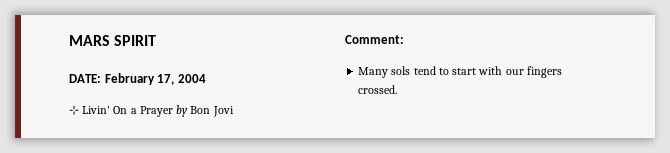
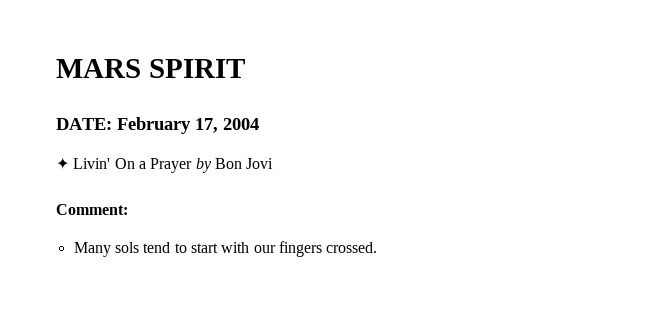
- ⊹ Livin' On a Prayer by Bon Jovi
+ ✦ Livin' On a Prayer by Bon Jovi

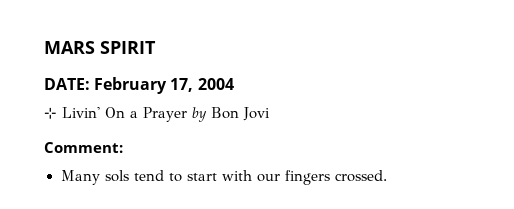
- ✦ Livin' On a Prayer by Bon Jovi
+ ⊹ Livin' On a Prayer by Bon Jovi

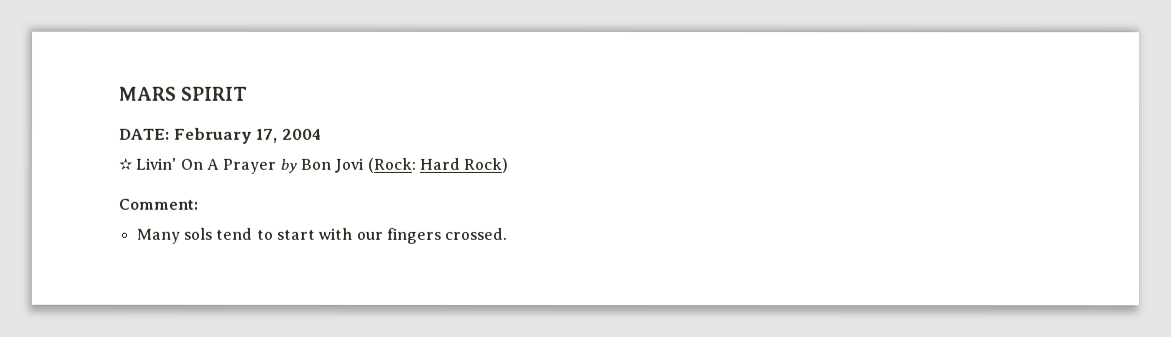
- ⊹ Livin' On a Prayer by Bon Jovi
+ ✫ Livin' On A Prayer by Bon Jovi (Rock: Hard Rock)

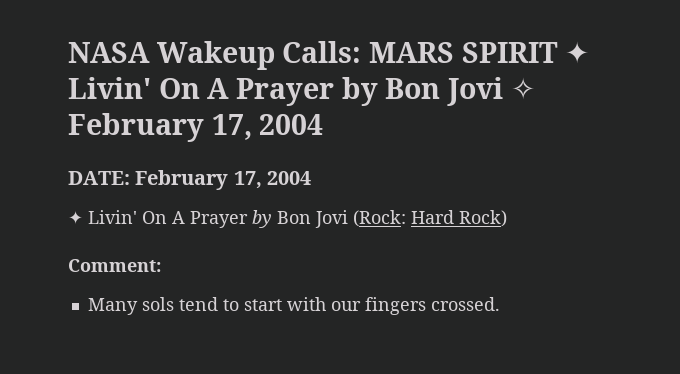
- MARS SPIRIT
+ NASA Wakeup Calls: MARS SPIRIT ✦ Livin' On A Prayer by Bon Jovi ✧ February 17, 2004
- ✫ Livin' On A Prayer by Bon Jovi (Rock: Hard Rock)
+ ✦ Livin' On A Prayer by Bon Jovi (Rock: Hard Rock)

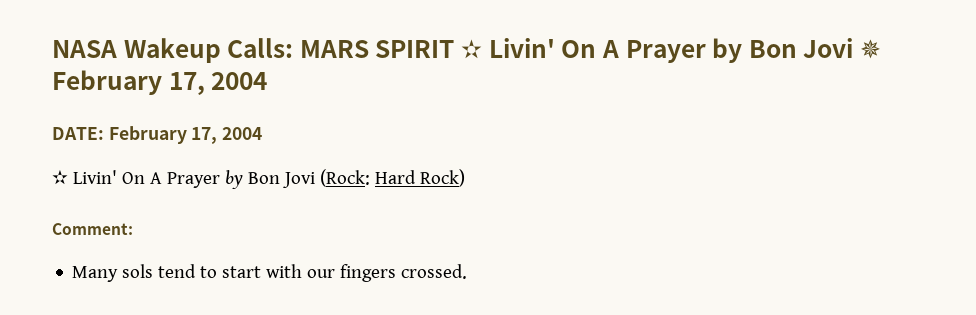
- NASA Wakeup Calls: MARS SPIRIT ✦ Livin' On A Prayer by Bon Jovi ✧ February 17, 2004
+ NASA Wakeup Calls: MARS SPIRIT ✫ Livin' On A Prayer by Bon Jovi ✵ February 17, 2004
- ✦ Livin' On A Prayer by Bon Jovi (Rock: Hard Rock)
+ ✫ Livin' On A Prayer by Bon Jovi (Rock: Hard Rock)

